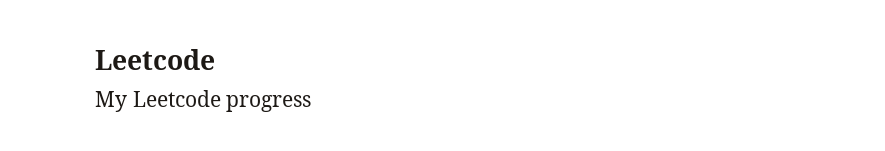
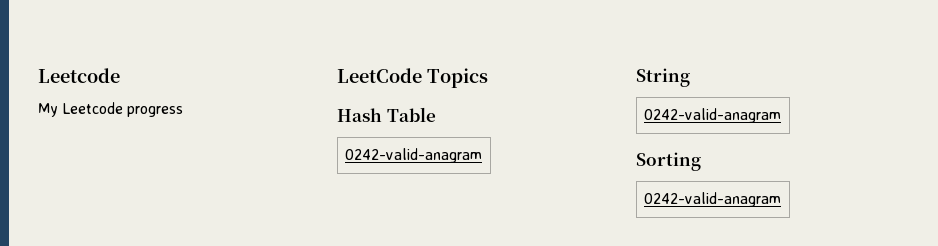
+ LeetCode Topics
+ Hash Table
+ 0242-valid-anagram
+ String
+ 0242-valid-anagram
+ Sorting
+ 0242-valid-anagram

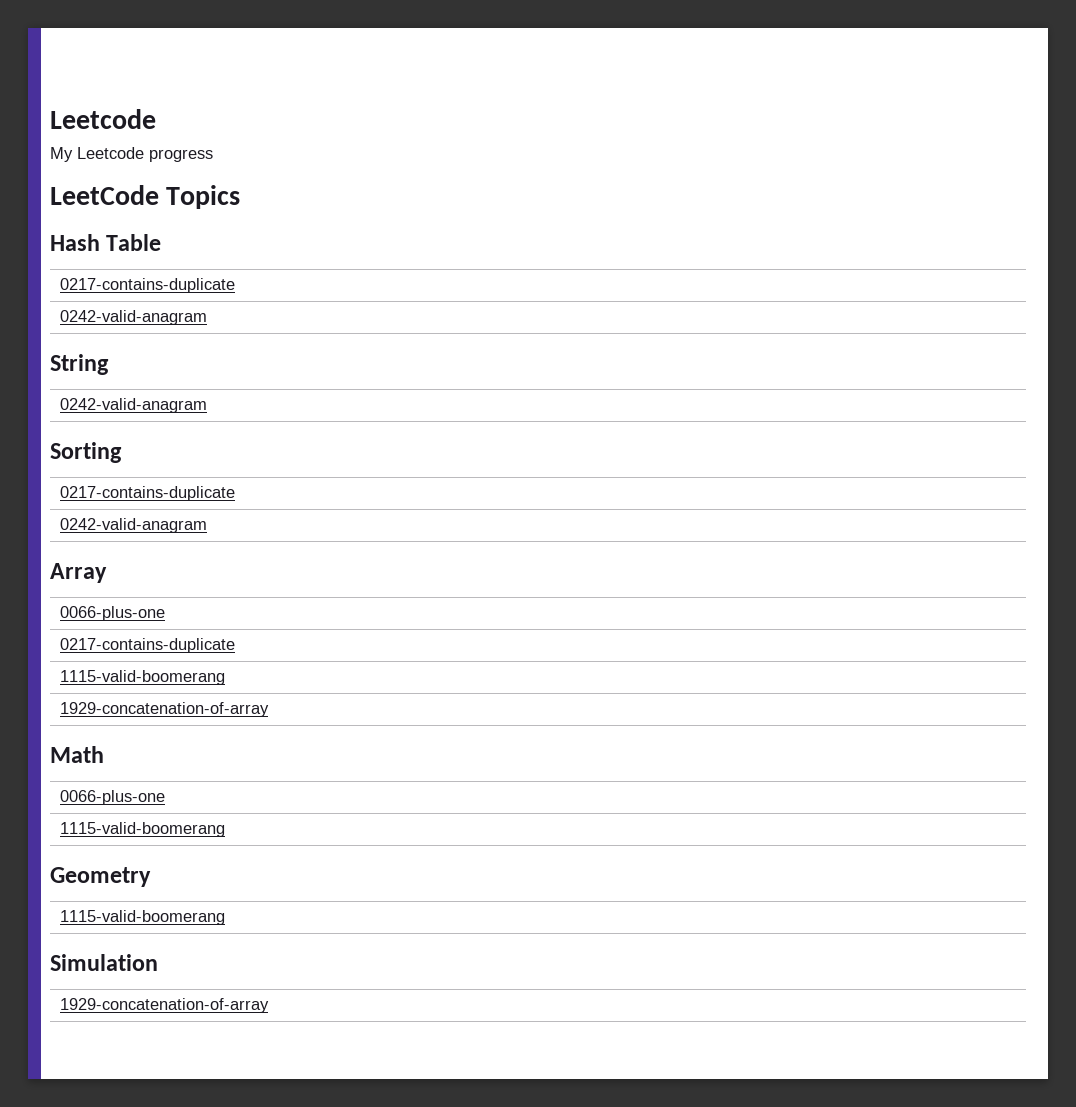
  Hash Table
+ 0217-contains-duplicate
  Sorting
+ 0217-contains-duplicate
  0242-valid-anagram
+ Array
+ 0066-plus-one
+ 0217-contains-duplicate
+ 1115-valid-boomerang
+ 1929-concatenation-of-array
+ Math
+ 0066-plus-one
+ 1115-valid-boomerang
+ Geometry
+ 1115-valid-boomerang
+ Simulation
+ 1929-concatenation-of-array

